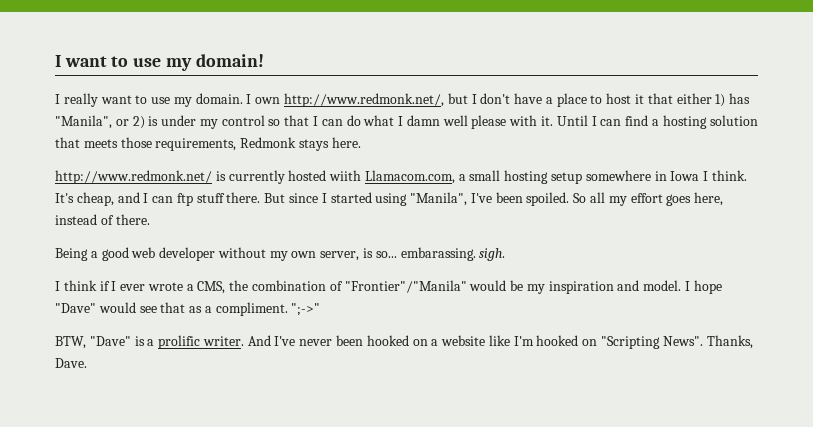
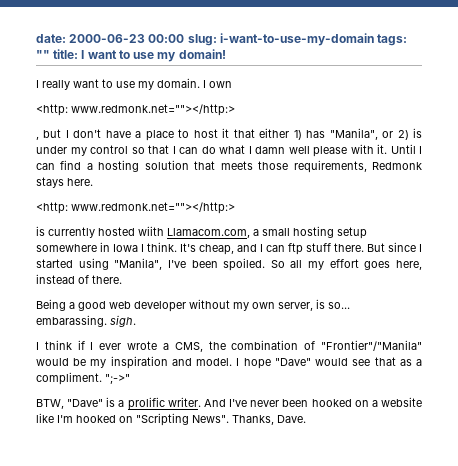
- I want to use my domain!
+ date: 2000-06-23 00:00 slug: i-want-to-use-my-domain tags: "" title: I want to use my domain!
- I own http://www.redmonk.net/, but I don't have a place to host it that either 1) has "Manila", or 2) is under my control so that I can do what I damn well please with it.
+ I own
+ <http: www.redmonk.net=""></http:>
+ , but I don't have a place to host it that either 1) has "Manila", or 2) is under my control so that I can do what I damn well please with it.
  Until I can find a hosting solution that meets those requirements, Redmonk stays here.
- http://www.redmonk.net/ is currently hosted wiith Llamacom.com, a small hosting setup somewhere in Iowa I think.
+ <http: www.redmonk.net=""></http:>
+ is currently hosted wiith Llamacom.com, a small hosting setup somewhere in Iowa I think.

